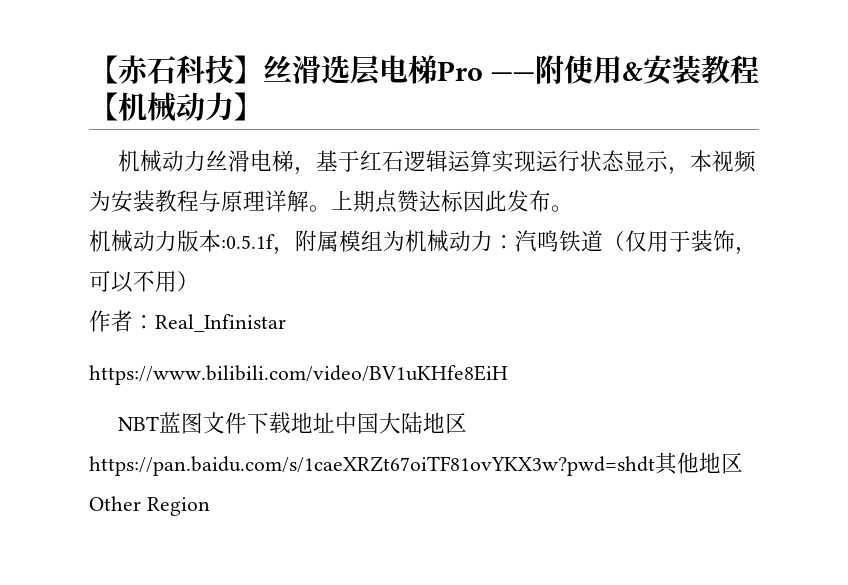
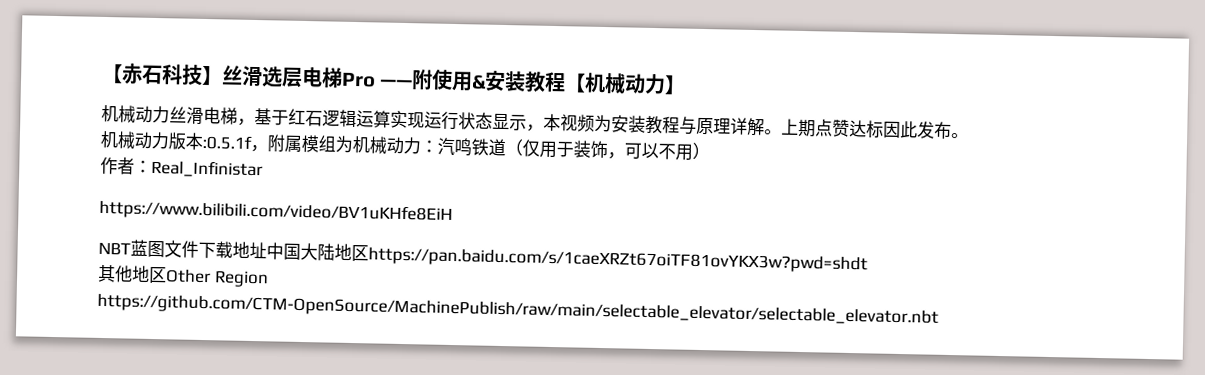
- NBT蓝图文件下载地址中国大陆地区https://pan.baidu.com/s/1caeXRZt67oiTF81ovYKX3w?pwd=shdt其他地区Other Region
+ NBT蓝图文件下载地址中国大陆地区https://pan.baidu.com/s/1caeXRZt67oiTF81ovYKX3w?pwd=shdt
+ 其他地区Other Region https://github.com/CTM-OpenSource/MachinePublish/raw/main/selectable_elevator/selectable_elevator.nbt

